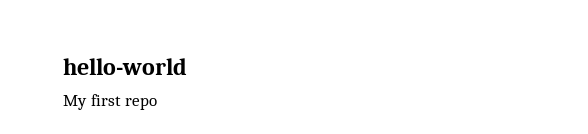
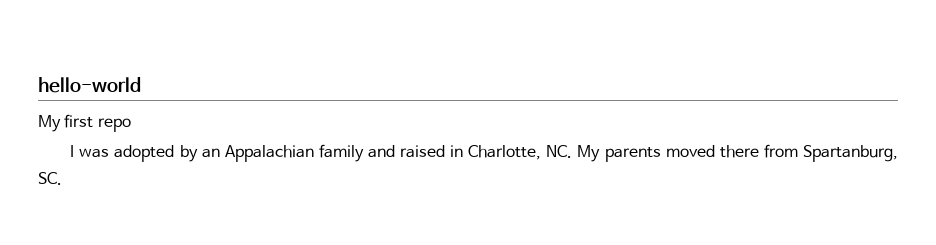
+ I was adopted by an Appalachian family and raised in Charlotte, NC. My parents moved there from Spartanburg, SC.

